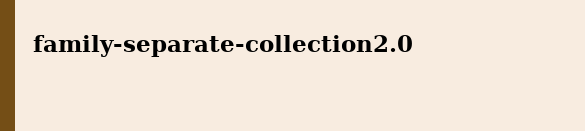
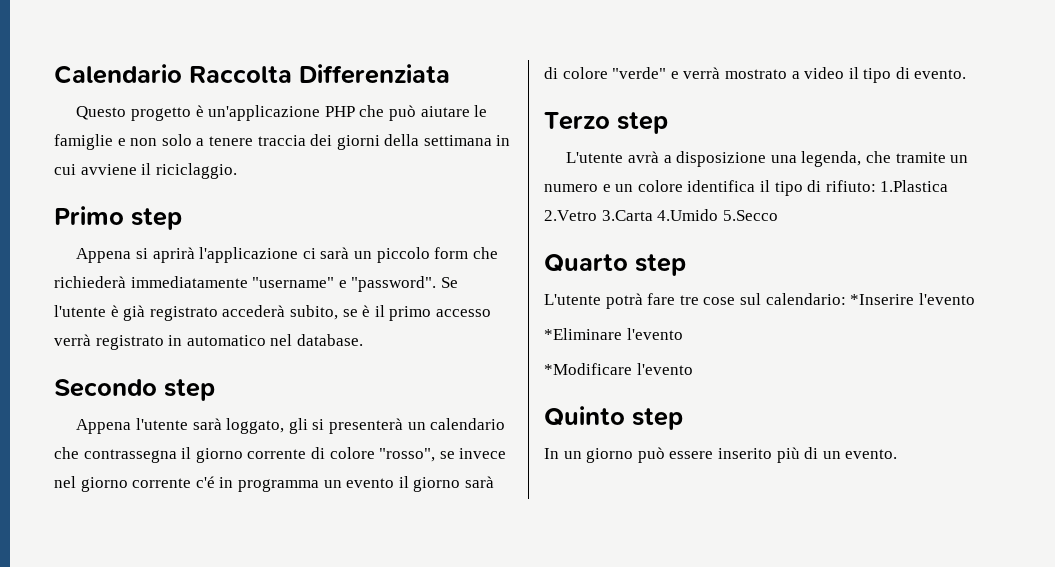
- family-separate-collection2.0
+ Calendario Raccolta Differenziata
+ Questo progetto è un'applicazione PHP che può aiutare le famiglie e non solo a tenere traccia dei giorni della settimana in cui avviene il riciclaggio.
+ Primo step
+ Appena si aprirà l'applicazione ci sarà un piccolo form che richiederà immediatamente "username" e "password". Se l'utente è già registrato accederà subito, se è il primo accesso verrà registrato in automatico nel database.
+ Secondo step
+ Appena l'utente sarà loggato, gli si presenterà un calendario che contrassegna il giorno corrente di colore "rosso", se invece nel giorno corrente c'é in programma un evento il giorno sarà di colore "verde" e verrà mostrato a video il tipo di evento.
+ Terzo step
+ L'utente avrà a disposizione una legenda, che tramite un numero e un colore identifica il tipo di rifiuto: 1.Plastica 2.Vetro 3.Carta 4.Umido 5.Secco
+ Quarto step
+ L'utente potrà fare tre cose sul calendario: *Inserire l'evento
+ *Eliminare l'evento
+ *Modificare l'evento
+ Quinto step
+ In un giorno può essere inserito più di un evento.

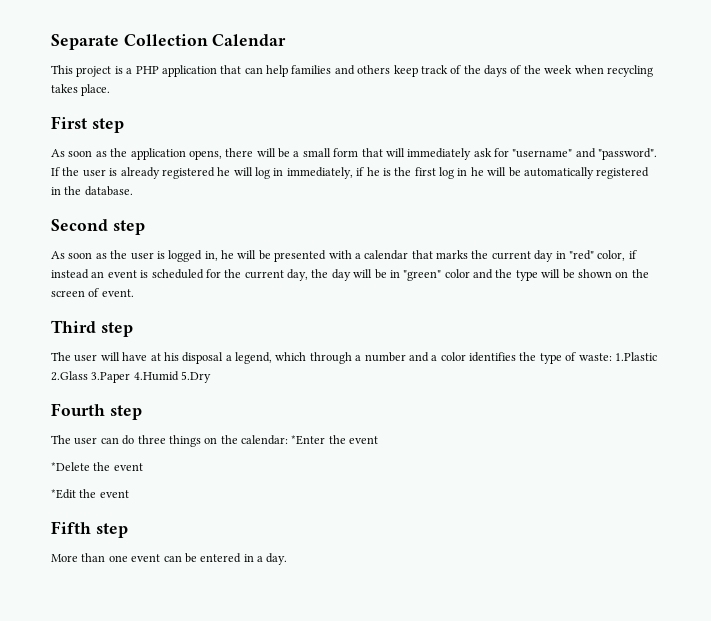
- Calendario Raccolta Differenziata
- Questo progetto è un'applicazione PHP che può aiutare le famiglie e non solo a tenere traccia dei giorni della settimana in cui avviene il riciclaggio.
- Primo step
- Appena si aprirà l'applicazione ci sarà un piccolo form che richiederà immediatamente "username" e "password". Se l'utente è già registrato accederà subito, se è il primo accesso verrà registrato in automatico nel database.
+ Separate Collection Calendar
+ This project is a PHP application that can help families and others keep track of the days of the week when recycling takes place.
+ First step
+ As soon as the application opens, there will be a small form that will immediately ask for "username" and "password". If the user is already registered he will log in immediately, if he is the first log in he will be automatically registered in the database.
- Secondo step
- Appena l'utente sarà loggato, gli si presenterà un calendario che contrassegna il giorno corrente di colore "rosso", se invece nel giorno corrente c'é in programma un evento il giorno sarà di colore "verde" e verrà mostrato a video il tipo di evento.
- Terzo step
- L'utente avrà a disposizione una legenda, che tramite un numero e un colore identifica il tipo di rifiuto: 1.Plastica 2.Vetro 3.Carta 4.Umido 5.Secco
- Quarto step
- L'utente potrà fare tre cose sul calendario: *Inserire l'evento
- *Eliminare l'evento
- *Modificare l'evento
- Quinto step
- In un giorno può essere inserito più di un evento.
+ Second step
+ As soon as the user is logged in, he will be presented with a calendar that marks the current day in "red" color, if instead an event is scheduled for the current day, the day will be in "green" color and the type will be shown on the screen of event.
+ Third step
+ The user will have at his disposal a legend, which through a number and a color identifies the type of waste: 1.Plastic 2.Glass 3.Paper 4.Humid 5.Dry
+ Fourth step
+ The user can do three things on the calendar: *Enter the event
+ *Delete the event
+ *Edit the event
+ Fifth step
+ More than one event can be entered in a day.

